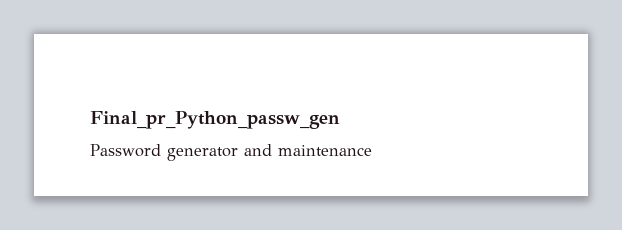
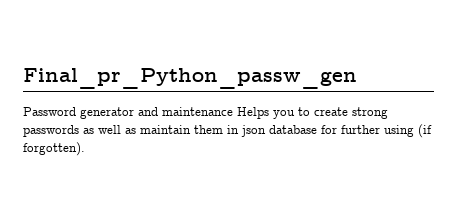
- Password generator and maintenance
+ Password generator and maintenance Helps you to create strong passwords as well as maintain them in json database for further using (if forgotten).

